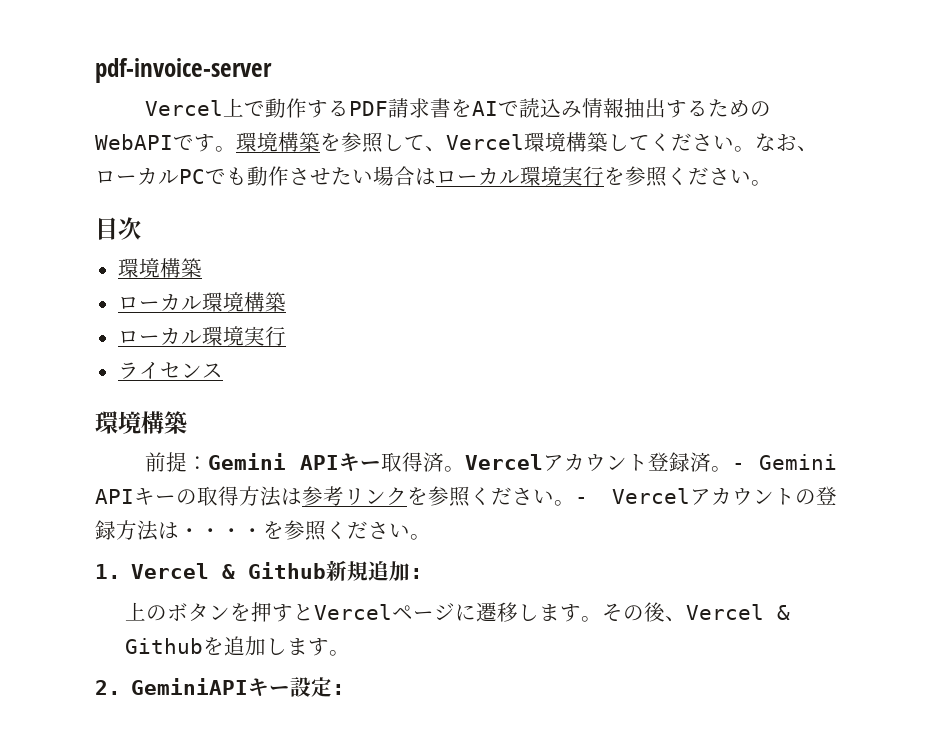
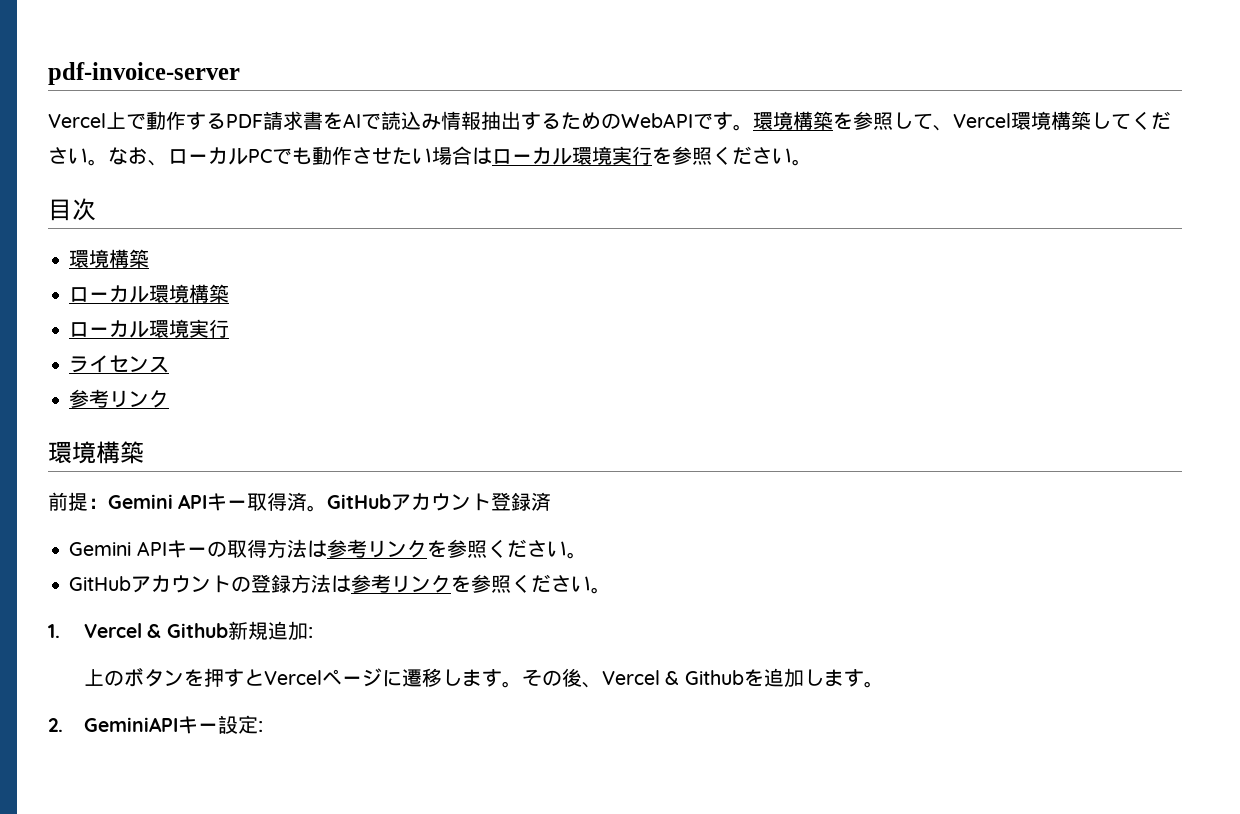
  ライセンス
+ 参考リンク
- Vercelアカウント登録済。- Gemini APIキーの取得方法は参考リンクを参照ください。- Vercelアカウントの登録方法は・・・・を参照ください。
+ GitHubアカウント登録済
+ Gemini APIキーの取得方法は参考リンクを参照ください。
+ GitHubアカウントの登録方法は参考リンクを参照ください。

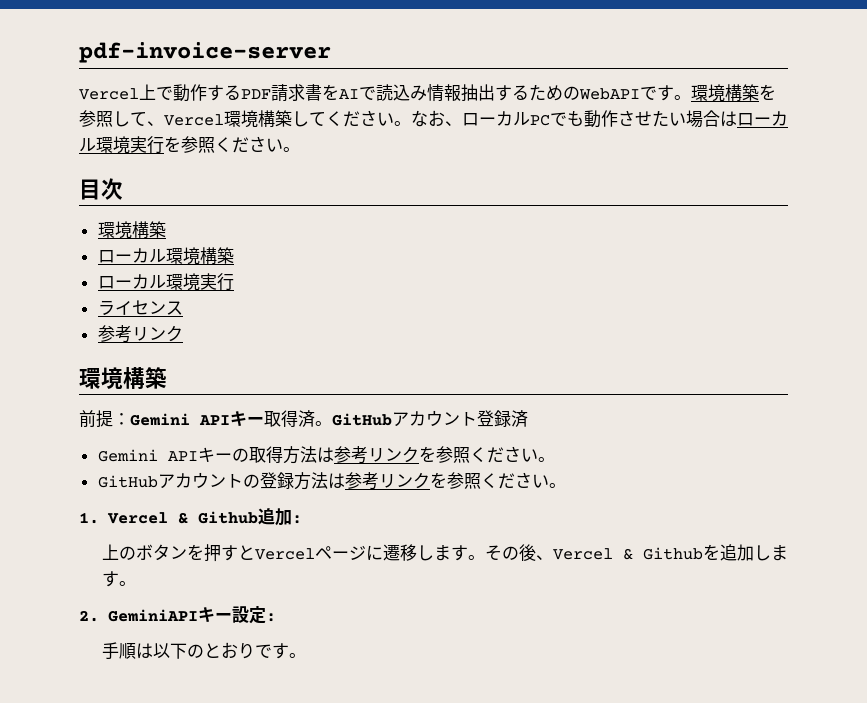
- 1. Vercel & Github新規追加:
+ 1. Vercel & Github追加:
+ 手順は以下のとおりです。

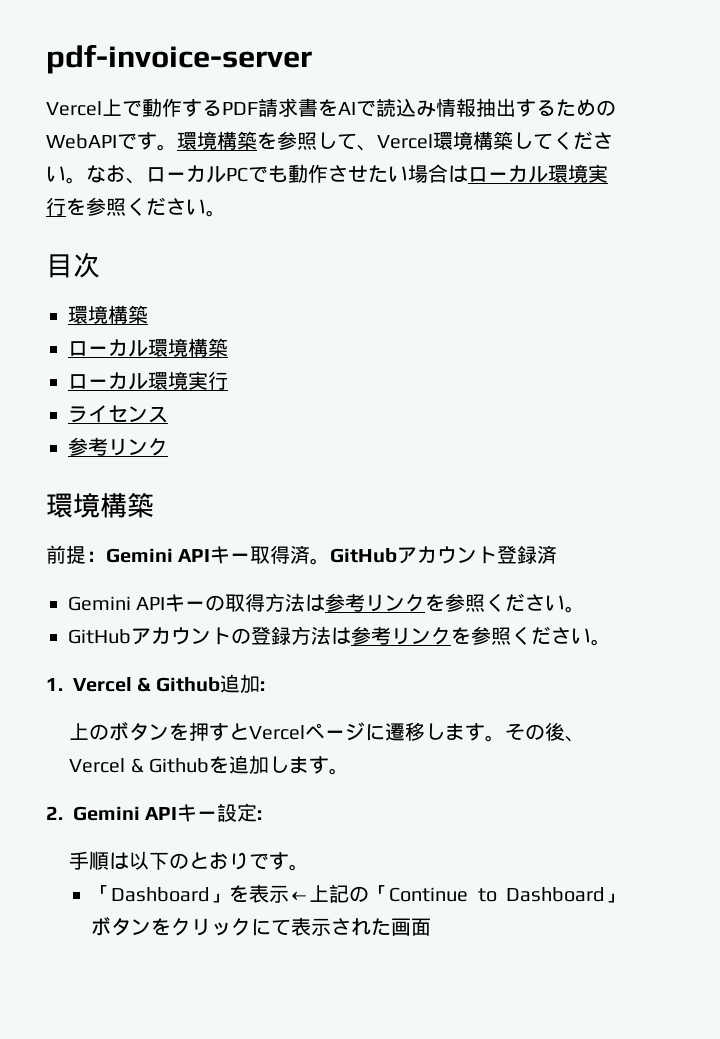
- 2. GeminiAPIキー設定:
+ 2. Gemini APIキー設定:
+ 「Dashboard」を表示←上記の「Continue to Dashboard」ボタンをクリックにて表示された画面

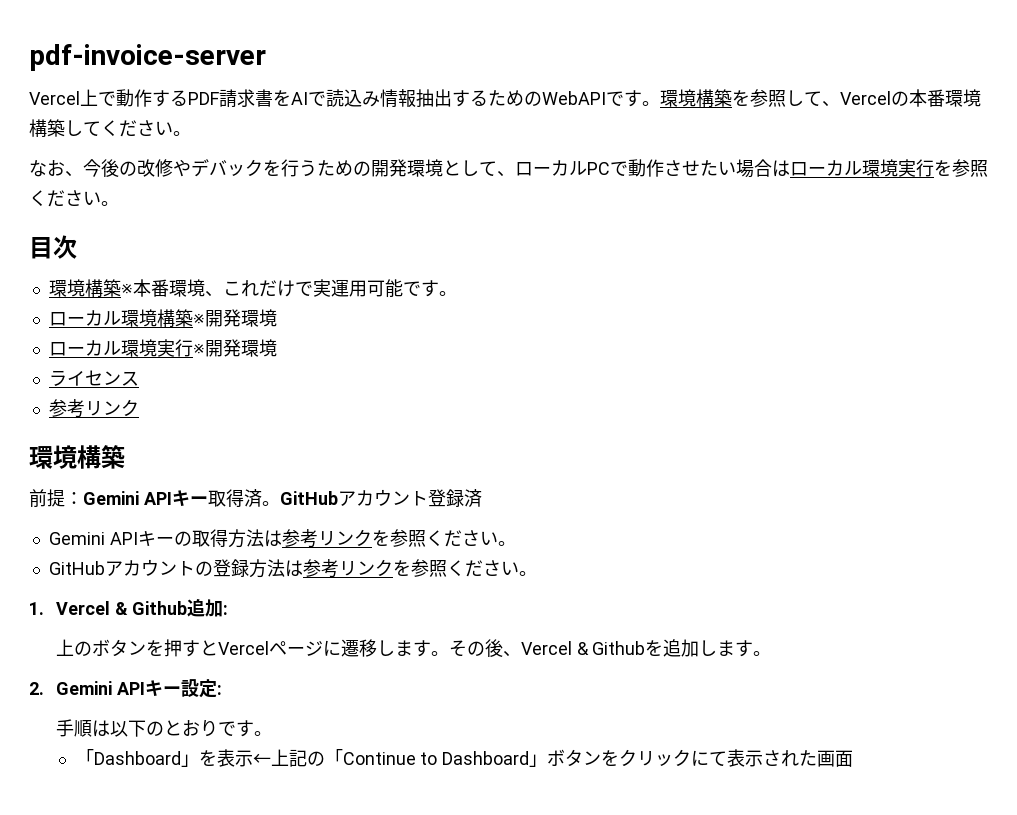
- 環境構築を参照して、Vercel環境構築してください。なお、ローカルPCでも動作させたい場合はローカル環境実行を参照ください。
+ 環境構築を参照して、Vercelの本番環境構築してください。
+ なお、今後の改修やデバックを行うための開発環境として、ローカルPCで動作させたい場合はローカル環境実行を参照ください。
  目次
- 環境構築
+ 環境構築※本番環境、これだけで実運用可能です。
- ローカル環境構築
- ローカル環境実行
+ ローカル環境構築※開発環境
+ ローカル環境実行※開発環境

